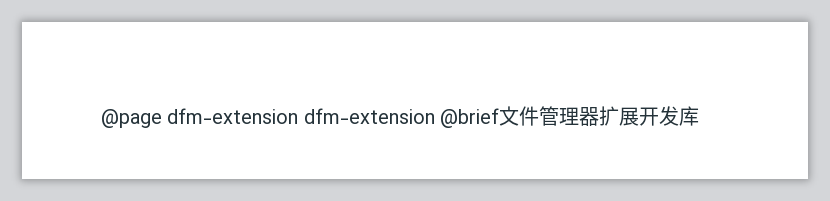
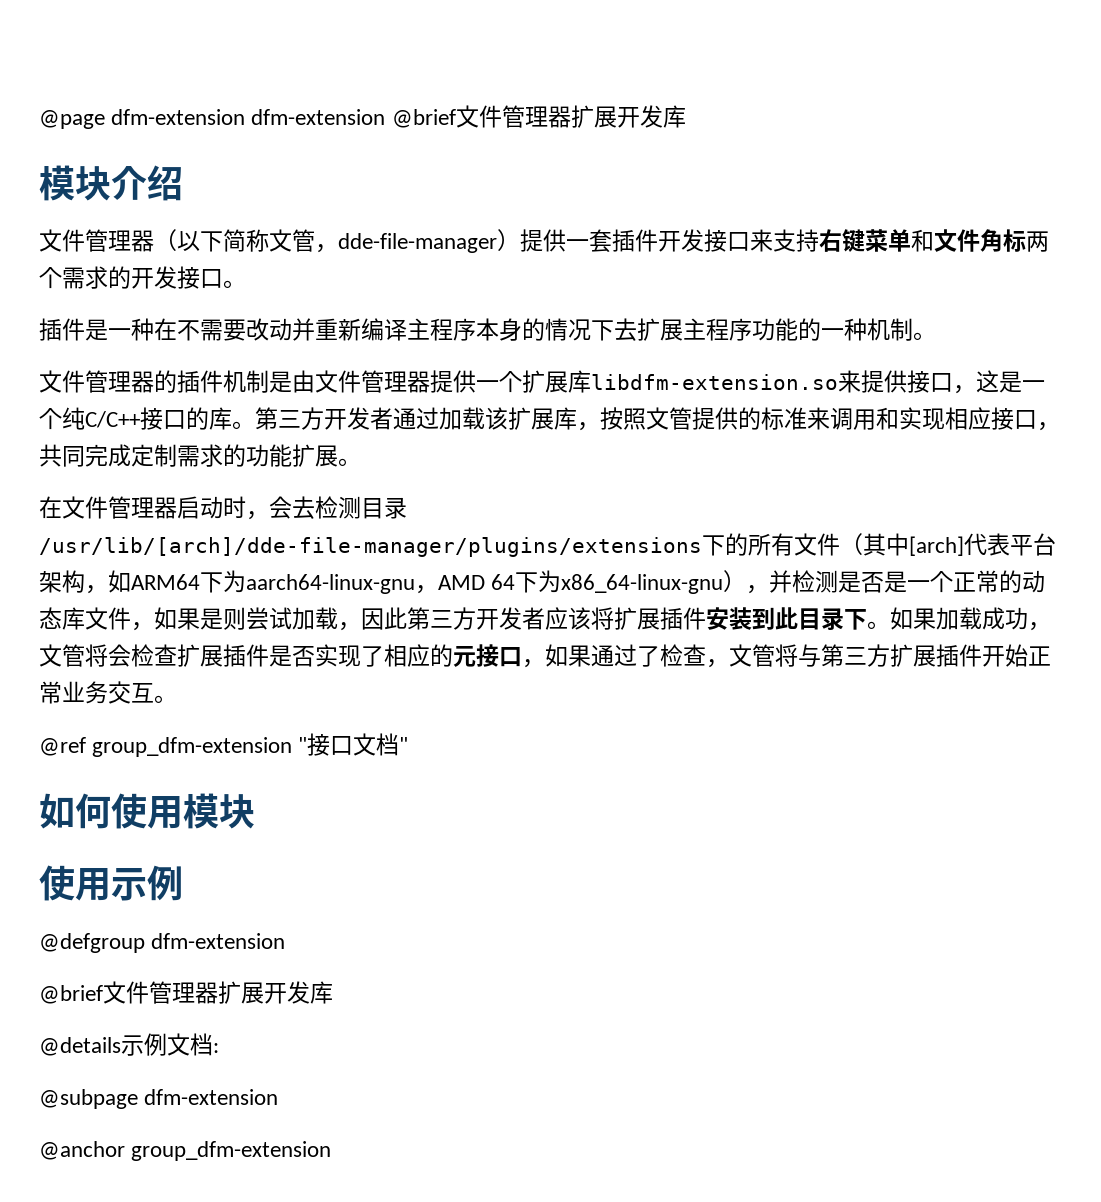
+ 模块介绍
+ 文件管理器（以下简称文管，dde-file-manager）提供一套插件开发接口来支持右键菜单和文件角标两个需求的开发接口。
+ 插件是一种在不需要改动并重新编译主程序本身的情况下去扩展主程序功能的一种机制。
+ 文件管理器的插件机制是由文件管理器提供一个扩展库libdfm-extension.so来提供接口，这是一个纯C/C++接口的库。第三方开发者通过加载该扩展库，按照文管提供的标准来调用和实现相应接口，共同完成定制需求的功能扩展。
+ 在文件管理器启动时，会去检测目录/usr/lib/[arch]/dde-file-manager/plugins/extensions下的所有文件（其中[arch]代表平台架构，如ARM64下为aarch64-linux-gnu，AMD 64下为x86_64-linux-gnu），并检测是否是一个正常的动态库文件，如果是则尝试加载，因此第三方开发者应该将扩展插件安装到此目录下。如果加载成功，文管将会检查扩展插件是否实现了相应的元接口，如果通过了检查，文管将与第三方扩展插件开始正常业务交互。
+ @ref group_dfm-extension "接口文档"
+ 如何使用模块
+ 使用示例
+ @defgroup dfm-extension
+ @brief文件管理器扩展开发库
+ @details示例文档:
+ @subpage dfm-extension
+ @anchor group_dfm-extension

